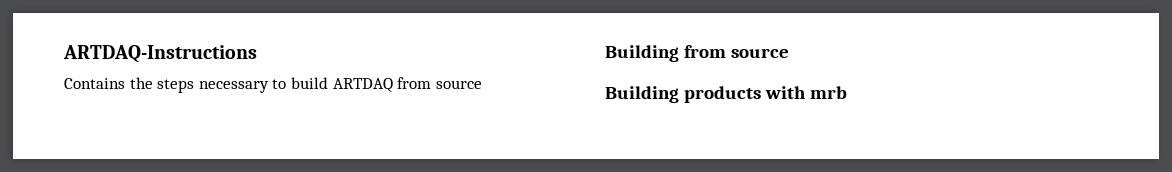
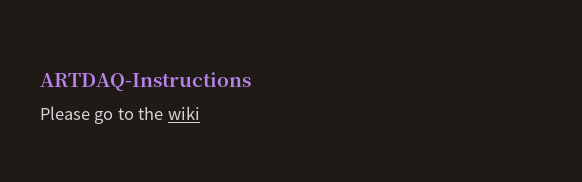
- Contains the steps necessary to build ARTDAQ from source
- Building from source
- Building products with mrb
+ Please go to the wiki

